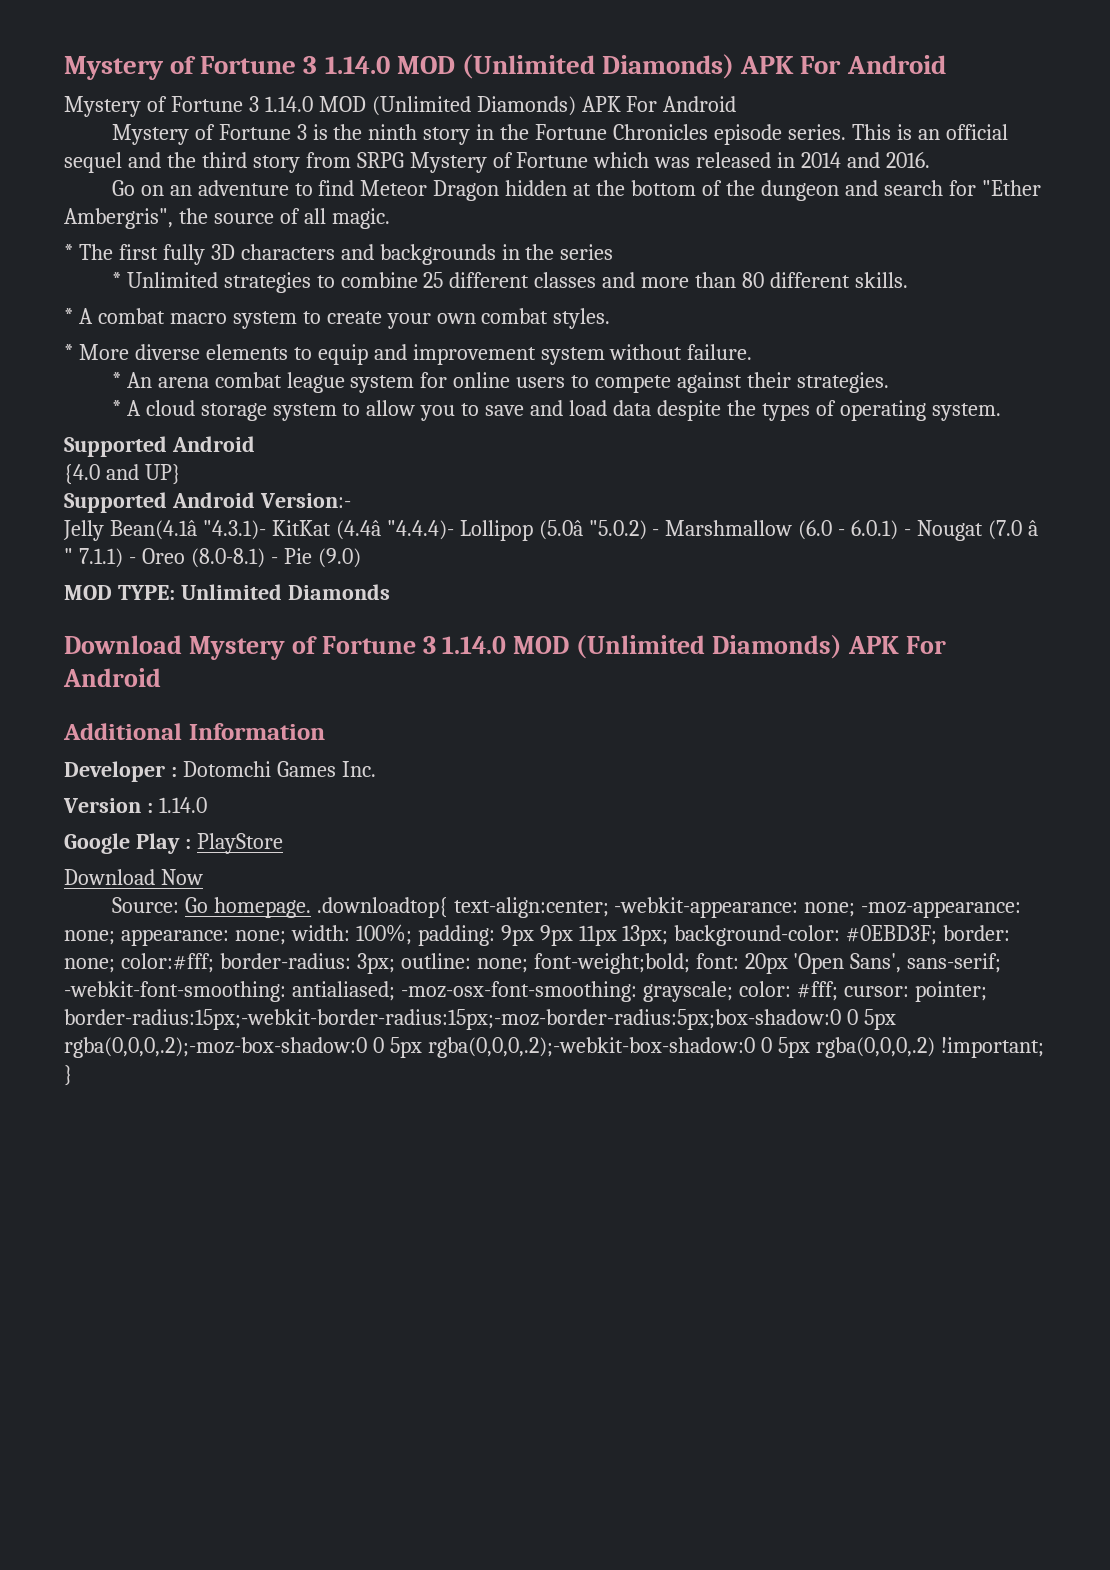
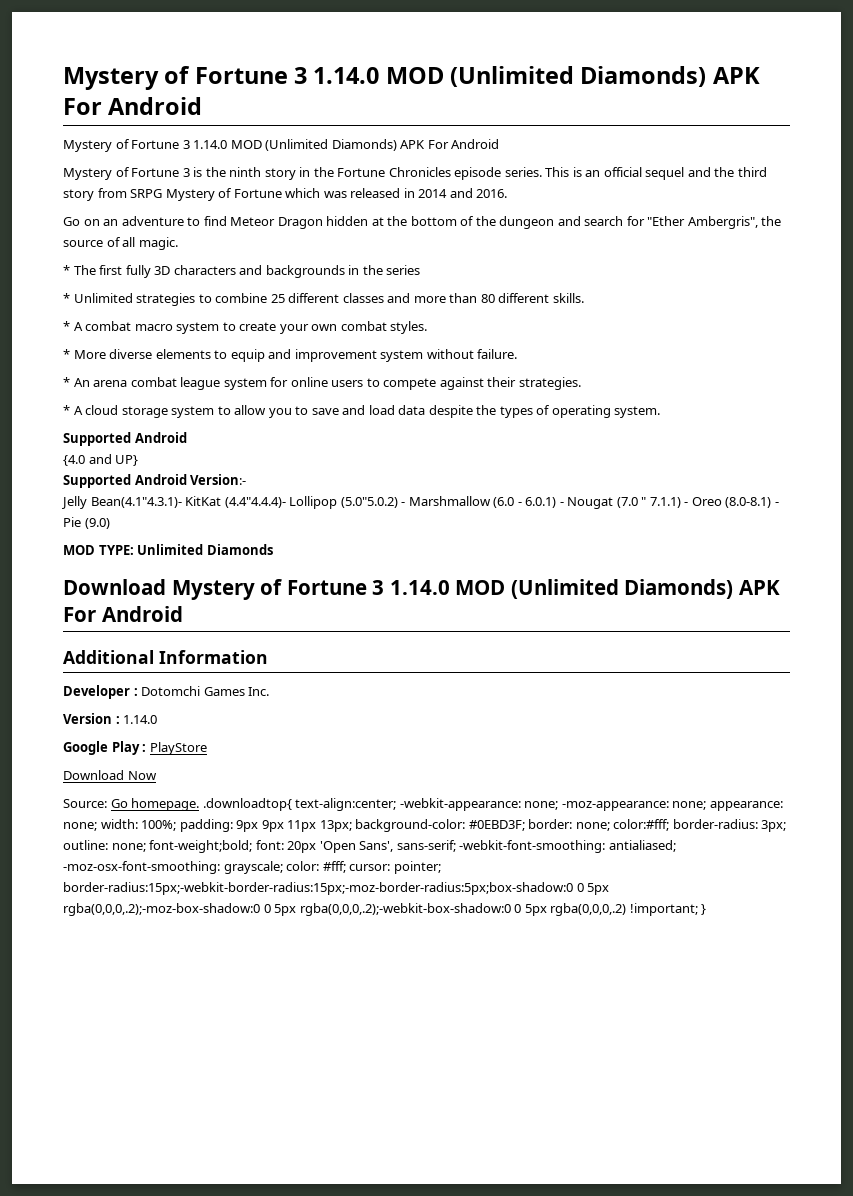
- Jelly Bean(4.1â "4.3.1)- KitKat (4.4â "4.4.4)- Lollipop (5.0â "5.0.2) - Marshmallow (6.0 - 6.0.1) - Nougat (7.0 â " 7.1.1) - Oreo (8.0-8.1) - Pie (9.0)
+ Jelly Bean(4.1"4.3.1)- KitKat (4.4"4.4.4)- Lollipop (5.0"5.0.2) - Marshmallow (6.0 - 6.0.1) - Nougat (7.0 " 7.1.1) - Oreo (8.0-8.1) - Pie (9.0)

